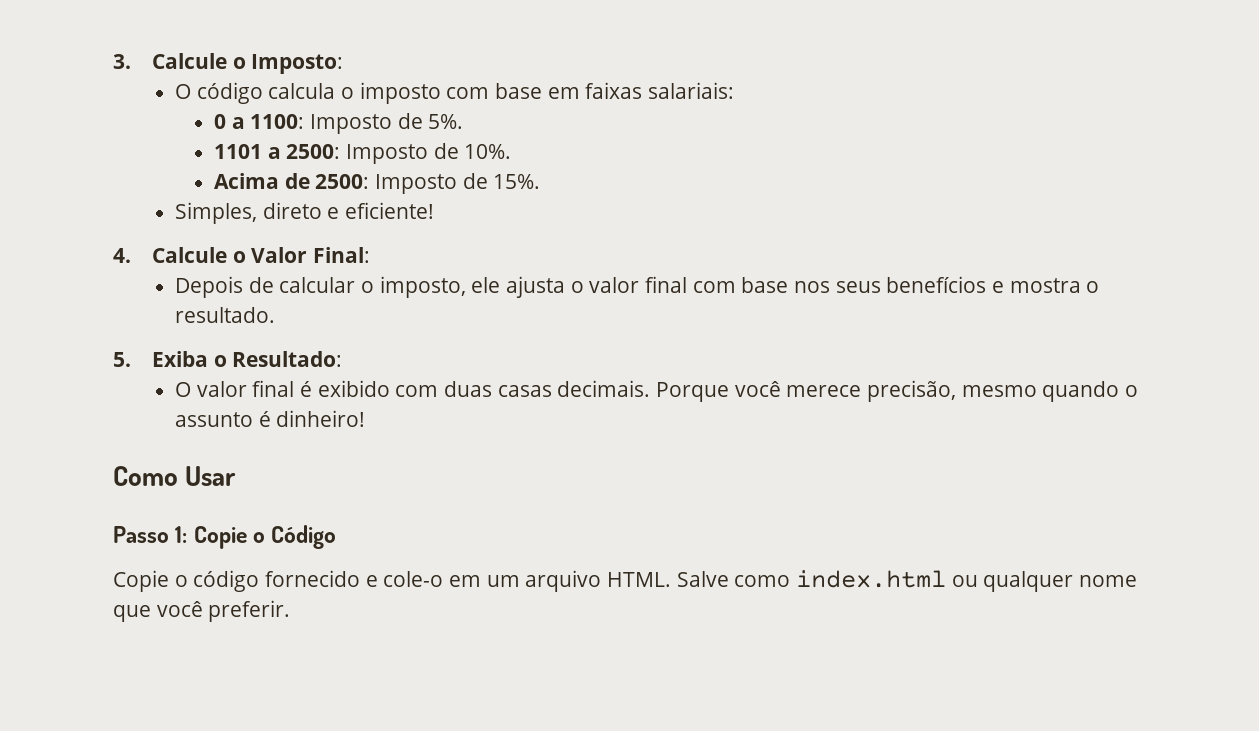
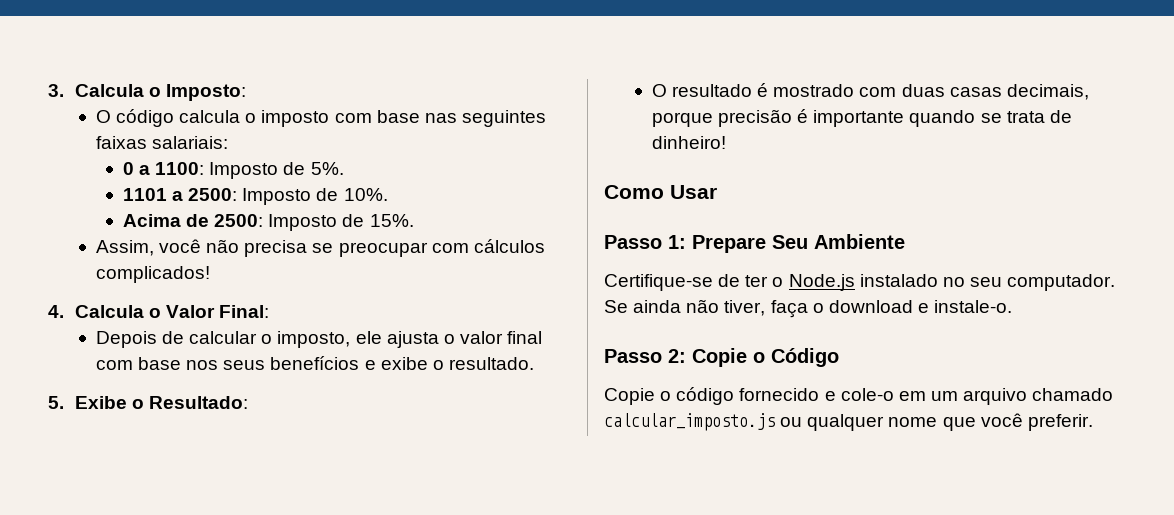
- 3. Calcule o Imposto:
+ 3. Calcula o Imposto:
- O código calcula o imposto com base em faixas salariais:
+ O código calcula o imposto com base nas seguintes faixas salariais:
- Simples, direto e eficiente!
+ Assim, você não precisa se preocupar com cálculos complicados!
- 4. Calcule o Valor Final:
+ 4. Calcula o Valor Final:
- Depois de calcular o imposto, ele ajusta o valor final com base nos seus benefícios e mostra o resultado.
+ Depois de calcular o imposto, ele ajusta o valor final com base nos seus benefícios e exibe o resultado.
- 5. Exiba o Resultado:
+ 5. Exibe o Resultado:
- O valor final é exibido com duas casas decimais. Porque você merece precisão, mesmo quando o assunto é dinheiro!
+ O resultado é mostrado com duas casas decimais, porque precisão é importante quando se trata de dinheiro!
- Passo 1: Copie o Código
+ Passo 1: Prepare Seu Ambiente
+ Certifique-se de ter o Node.js instalado no seu computador. Se ainda não tiver, faça o download e instale-o.
+ Passo 2: Copie o Código
- Copie o código fornecido e cole-o em um arquivo HTML. Salve como index.html ou qualquer nome que você preferir.
+ Copie o código fornecido e cole-o em um arquivo chamado calcular_imposto.js ou qualquer nome que você preferir.

